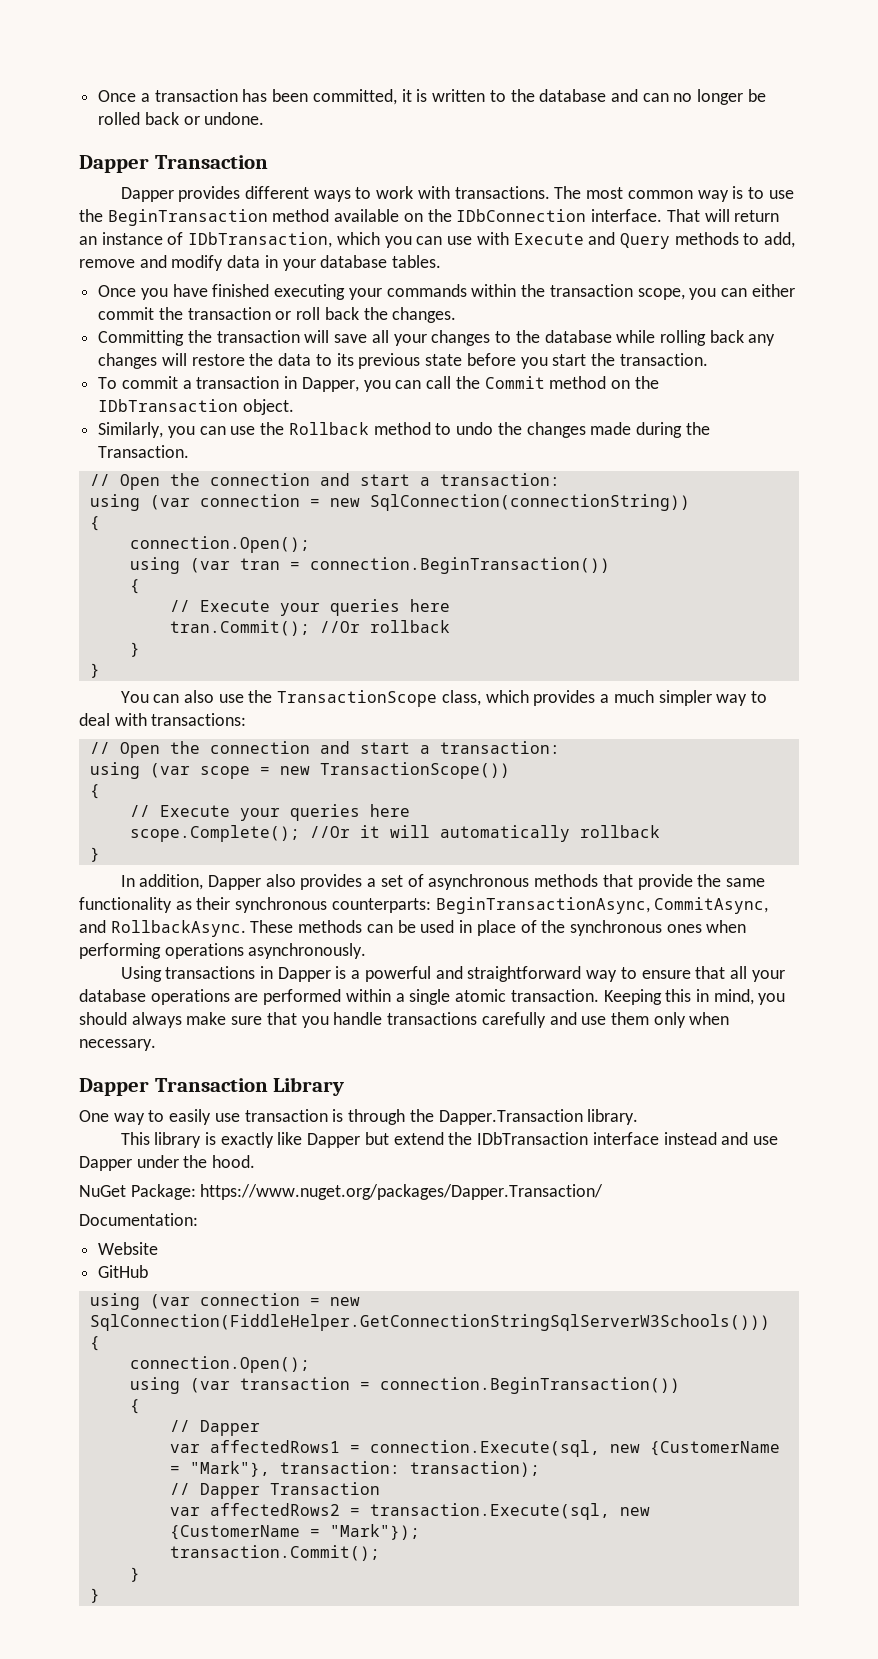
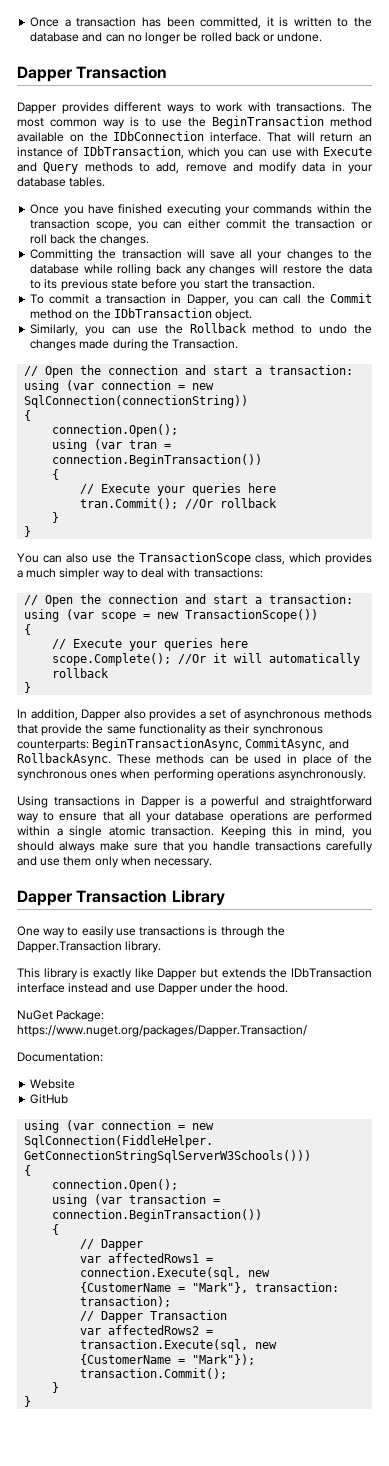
- One way to easily use transaction is through the Dapper.Transaction library.
+ One way to easily use transactions is through the Dapper.Transaction library.
- This library is exactly like Dapper but extend the IDbTransaction interface instead and use Dapper under the hood.
+ This library is exactly like Dapper but extends the IDbTransaction interface instead and use Dapper under the hood.

